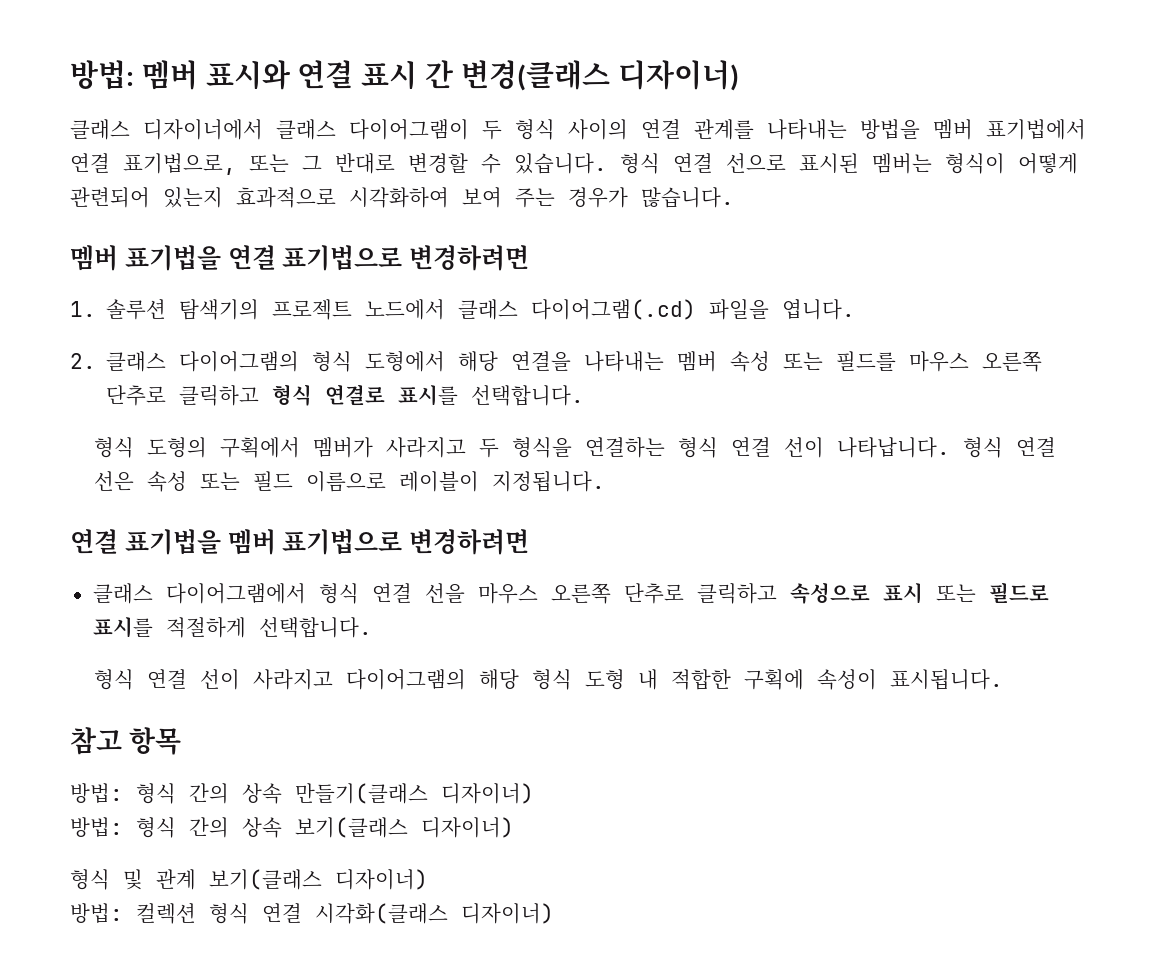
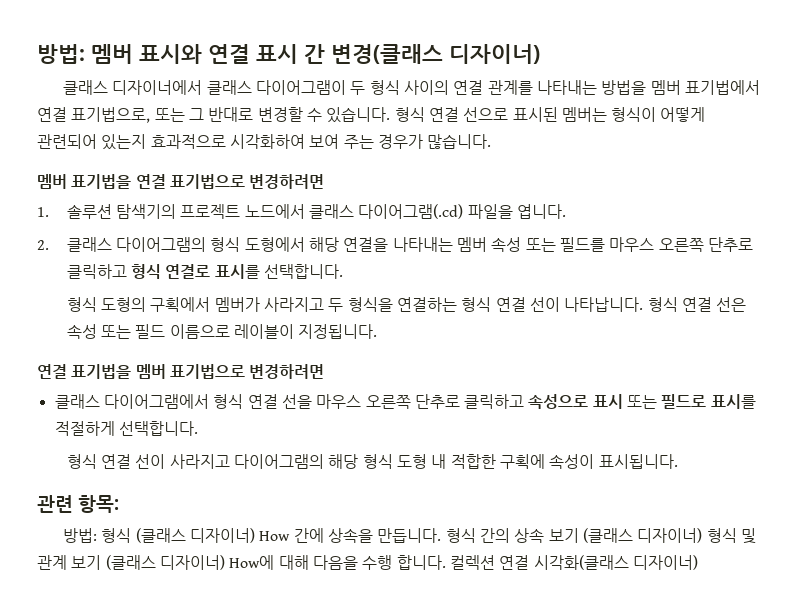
- 참고 항목
- 방법: 형식 간의 상속 만들기(클래스 디자이너)
- 방법: 형식 간의 상속 보기(클래스 디자이너)
- 형식 및 관계 보기(클래스 디자이너)
- 방법: 컬렉션 형식 연결 시각화(클래스 디자이너)
+ 관련 항목:
+ 방법: 형식 (클래스 디자이너) How 간에 상속을 만듭니다. 형식 간의 상속 보기 (클래스 디자이너) 형식 및 관계 보기 (클래스 디자이너) How에 대해 다음을 수행 합니다. 컬렉션 연결 시각화(클래스 디자이너)

